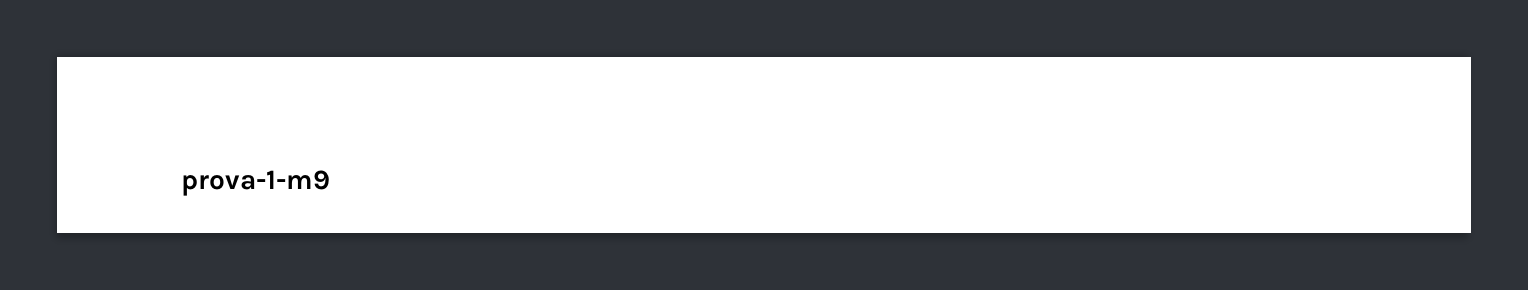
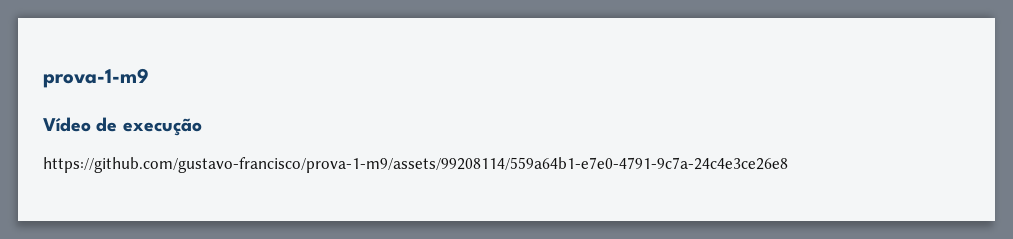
+ Vídeo de execução
+ https://github.com/gustavo-francisco/prova-1-m9/assets/99208114/559a64b1-e7e0-4791-9c7a-24c4e3ce26e8

